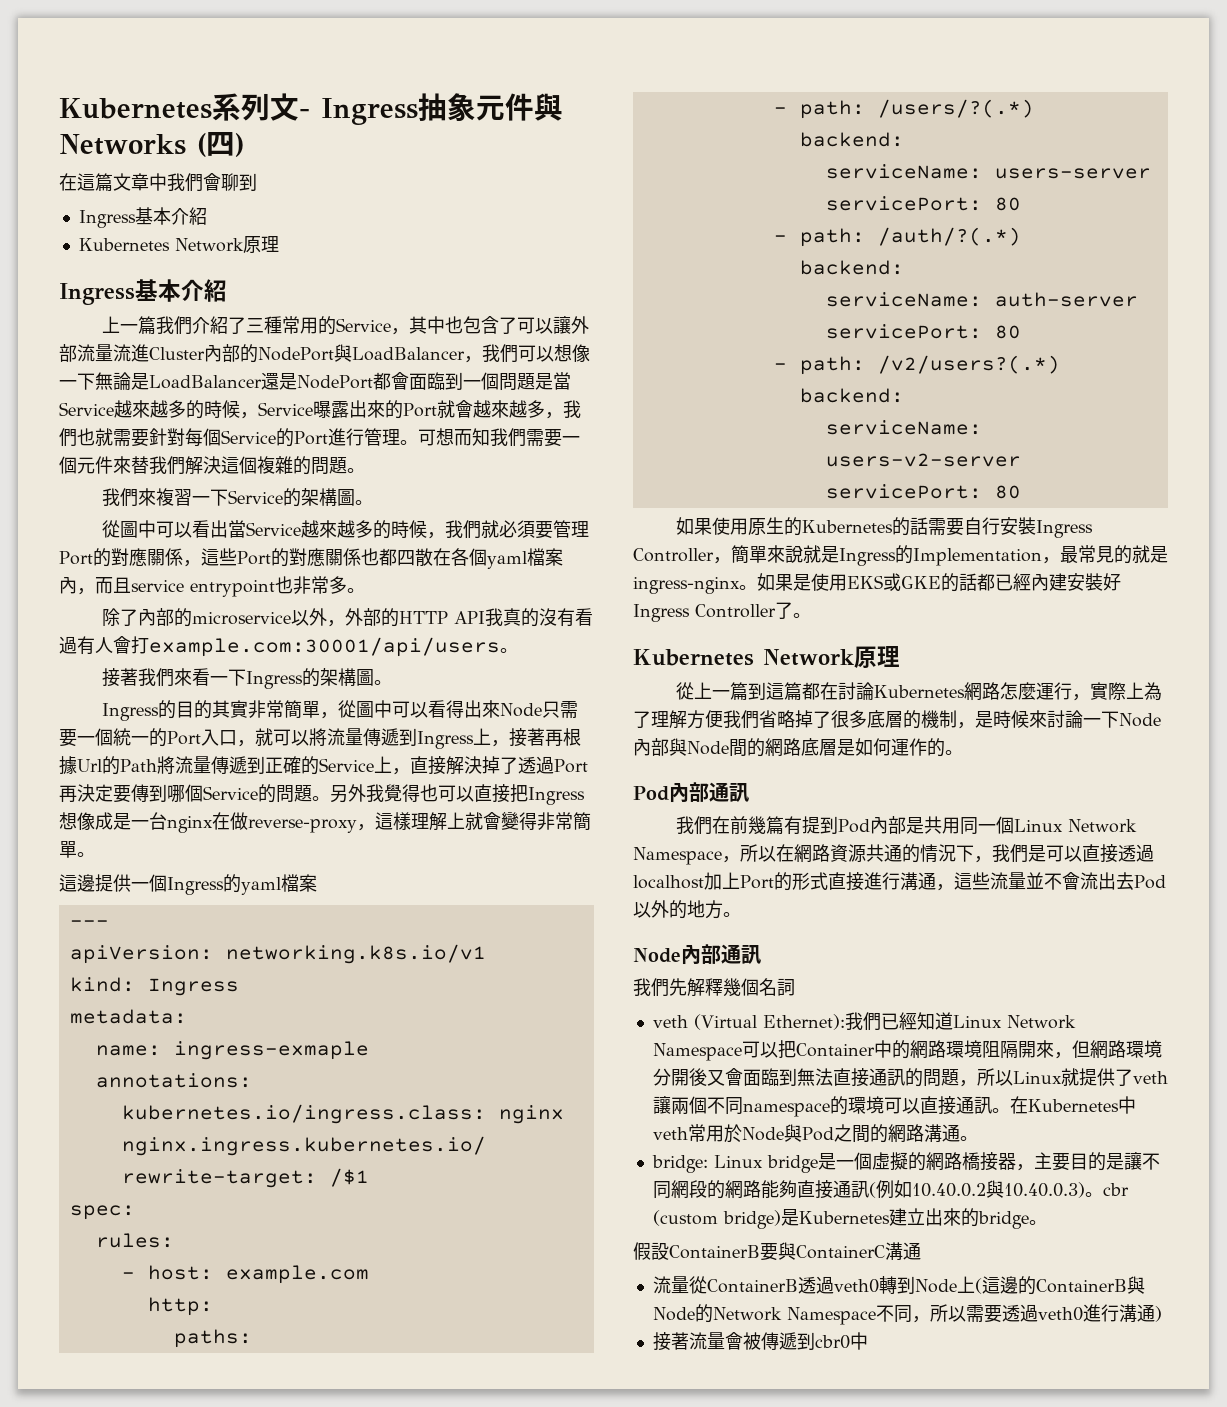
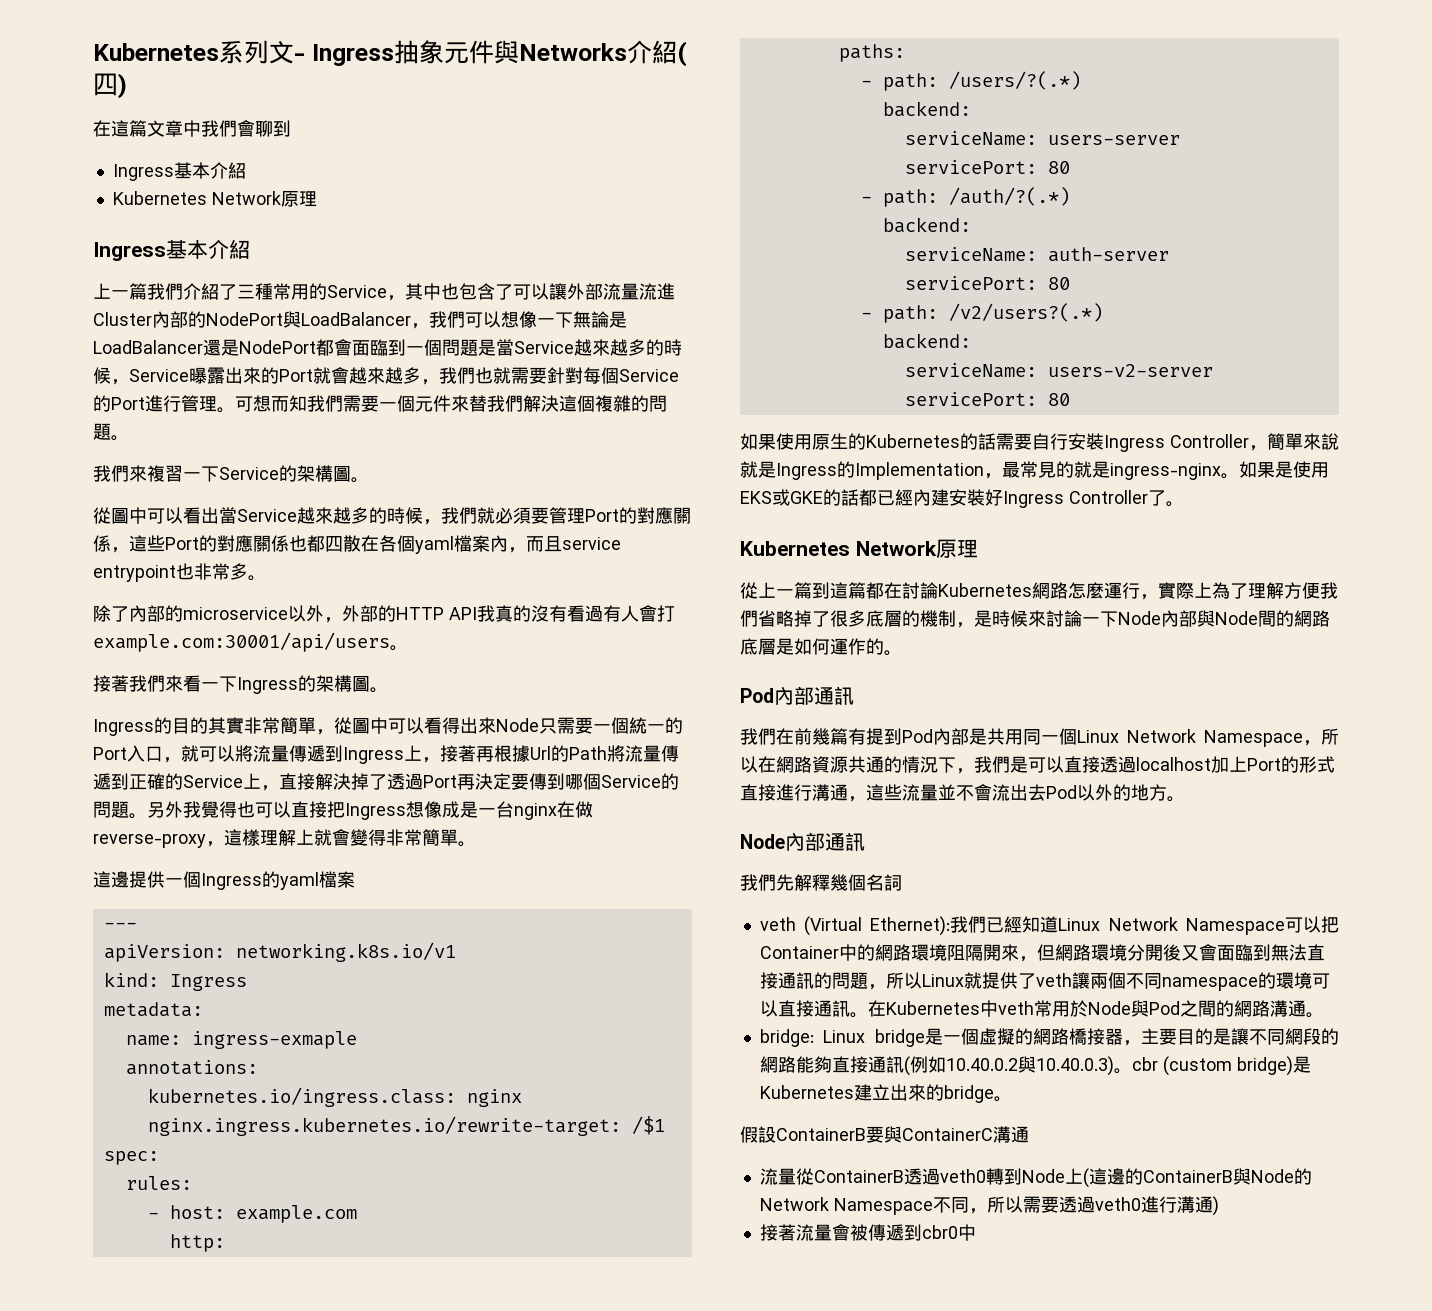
- Kubernetes系列文- Ingress抽象元件與Networks (四)
+ Kubernetes系列文- Ingress抽象元件與Networks介紹(四)

